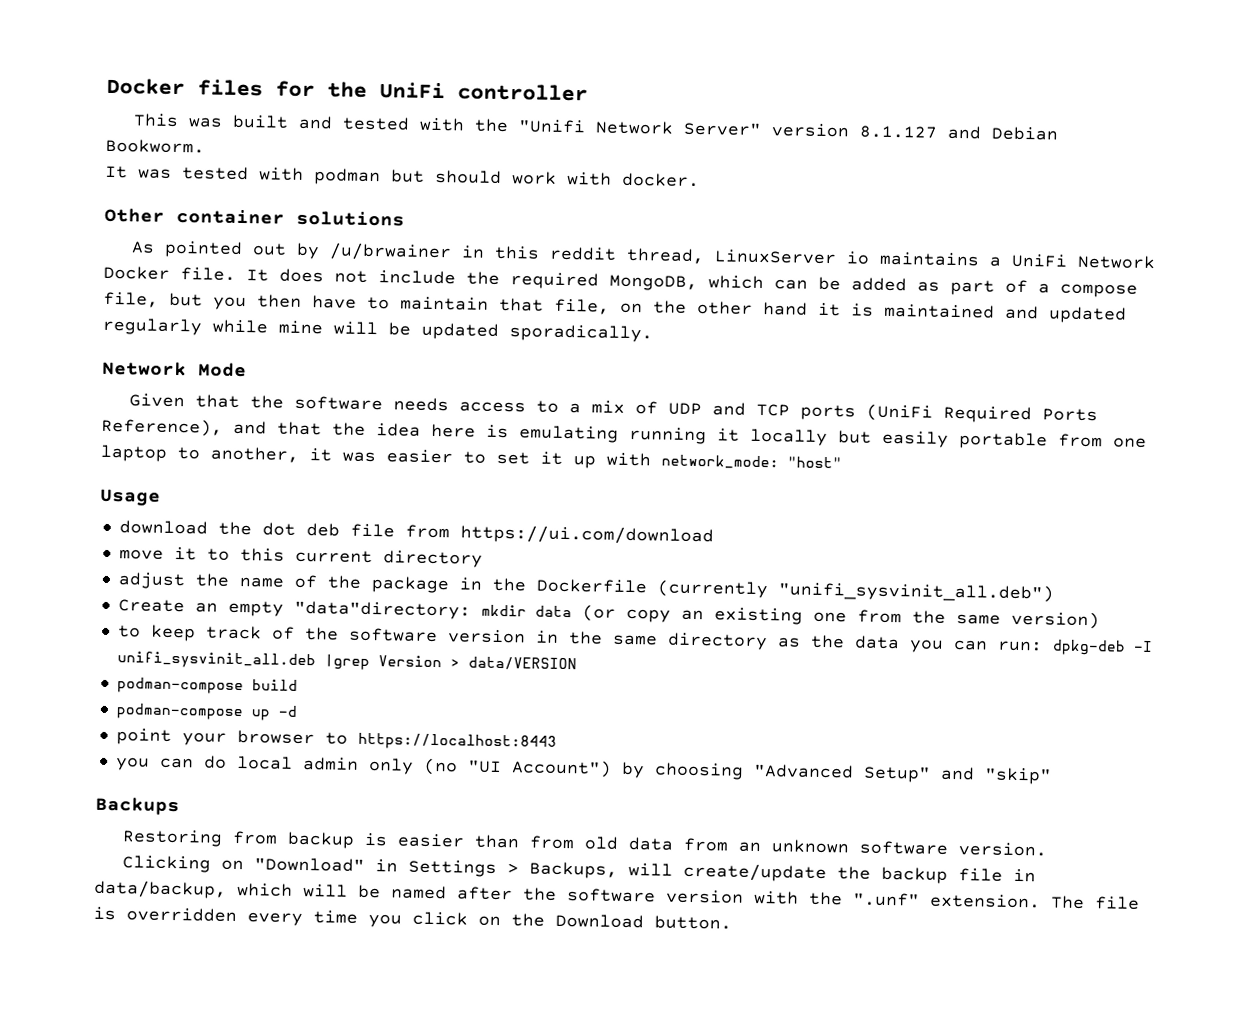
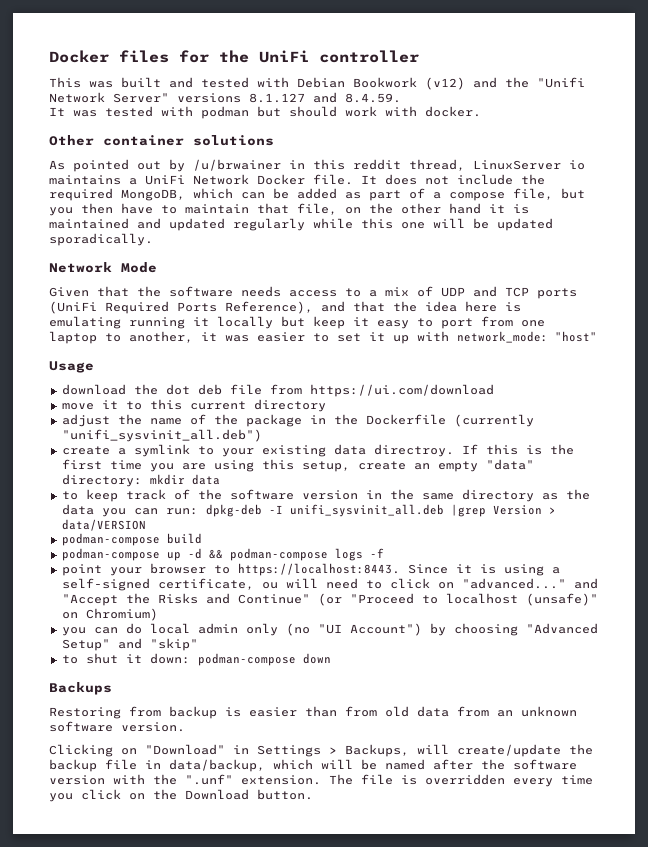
- This was built and tested with the "Unifi Network Server" version 8.1.127 and Debian Bookworm.
+ This was built and tested with Debian Bookwork (v12) and the "Unifi Network Server" versions 8.1.127 and 8.4.59.
- It does not include the required MongoDB, which can be added as part of a compose file, but you then have to maintain that file, on the other hand it is maintained and updated regularly while mine will be updated sporadically.
+ It does not include the required MongoDB, which can be added as part of a compose file, but you then have to maintain that file, on the other hand it is maintained and updated regularly while this one will be updated sporadically.
- Given that the software needs access to a mix of UDP and TCP ports (UniFi Required Ports Reference), and that the idea here is emulating running it locally but easily portable from one laptop to another, it was easier to set it up with network_mode: "host"
+ Given that the software needs access to a mix of UDP and TCP ports (UniFi Required Ports Reference), and that the idea here is emulating running it locally but keep it easy to port from one laptop to another, it was easier to set it up with network_mode: "host"
- Create an empty "data"directory: mkdir data (or copy an existing one from the same version)
+ create a symlink to your existing data directroy. If this is the first time you are using this setup, create an empty "data" directory: mkdir data
- podman-compose up -d
+ podman-compose up -d && podman-compose logs -f
- point your browser to https://localhost:8443
+ point your browser to https://localhost:8443. Since it is using a self-signed certificate, ou will need to click on "advanced..." and "Accept the Risks and Continue" (or "Proceed to localhost (unsafe)" on Chromium)
+ to shut it down: podman-compose down

